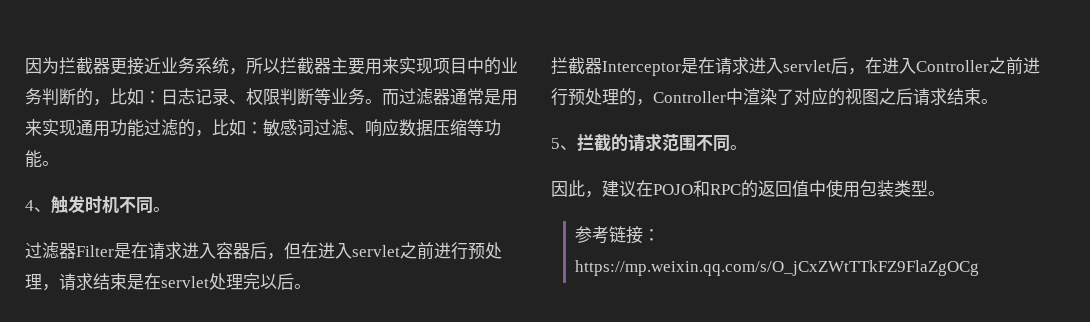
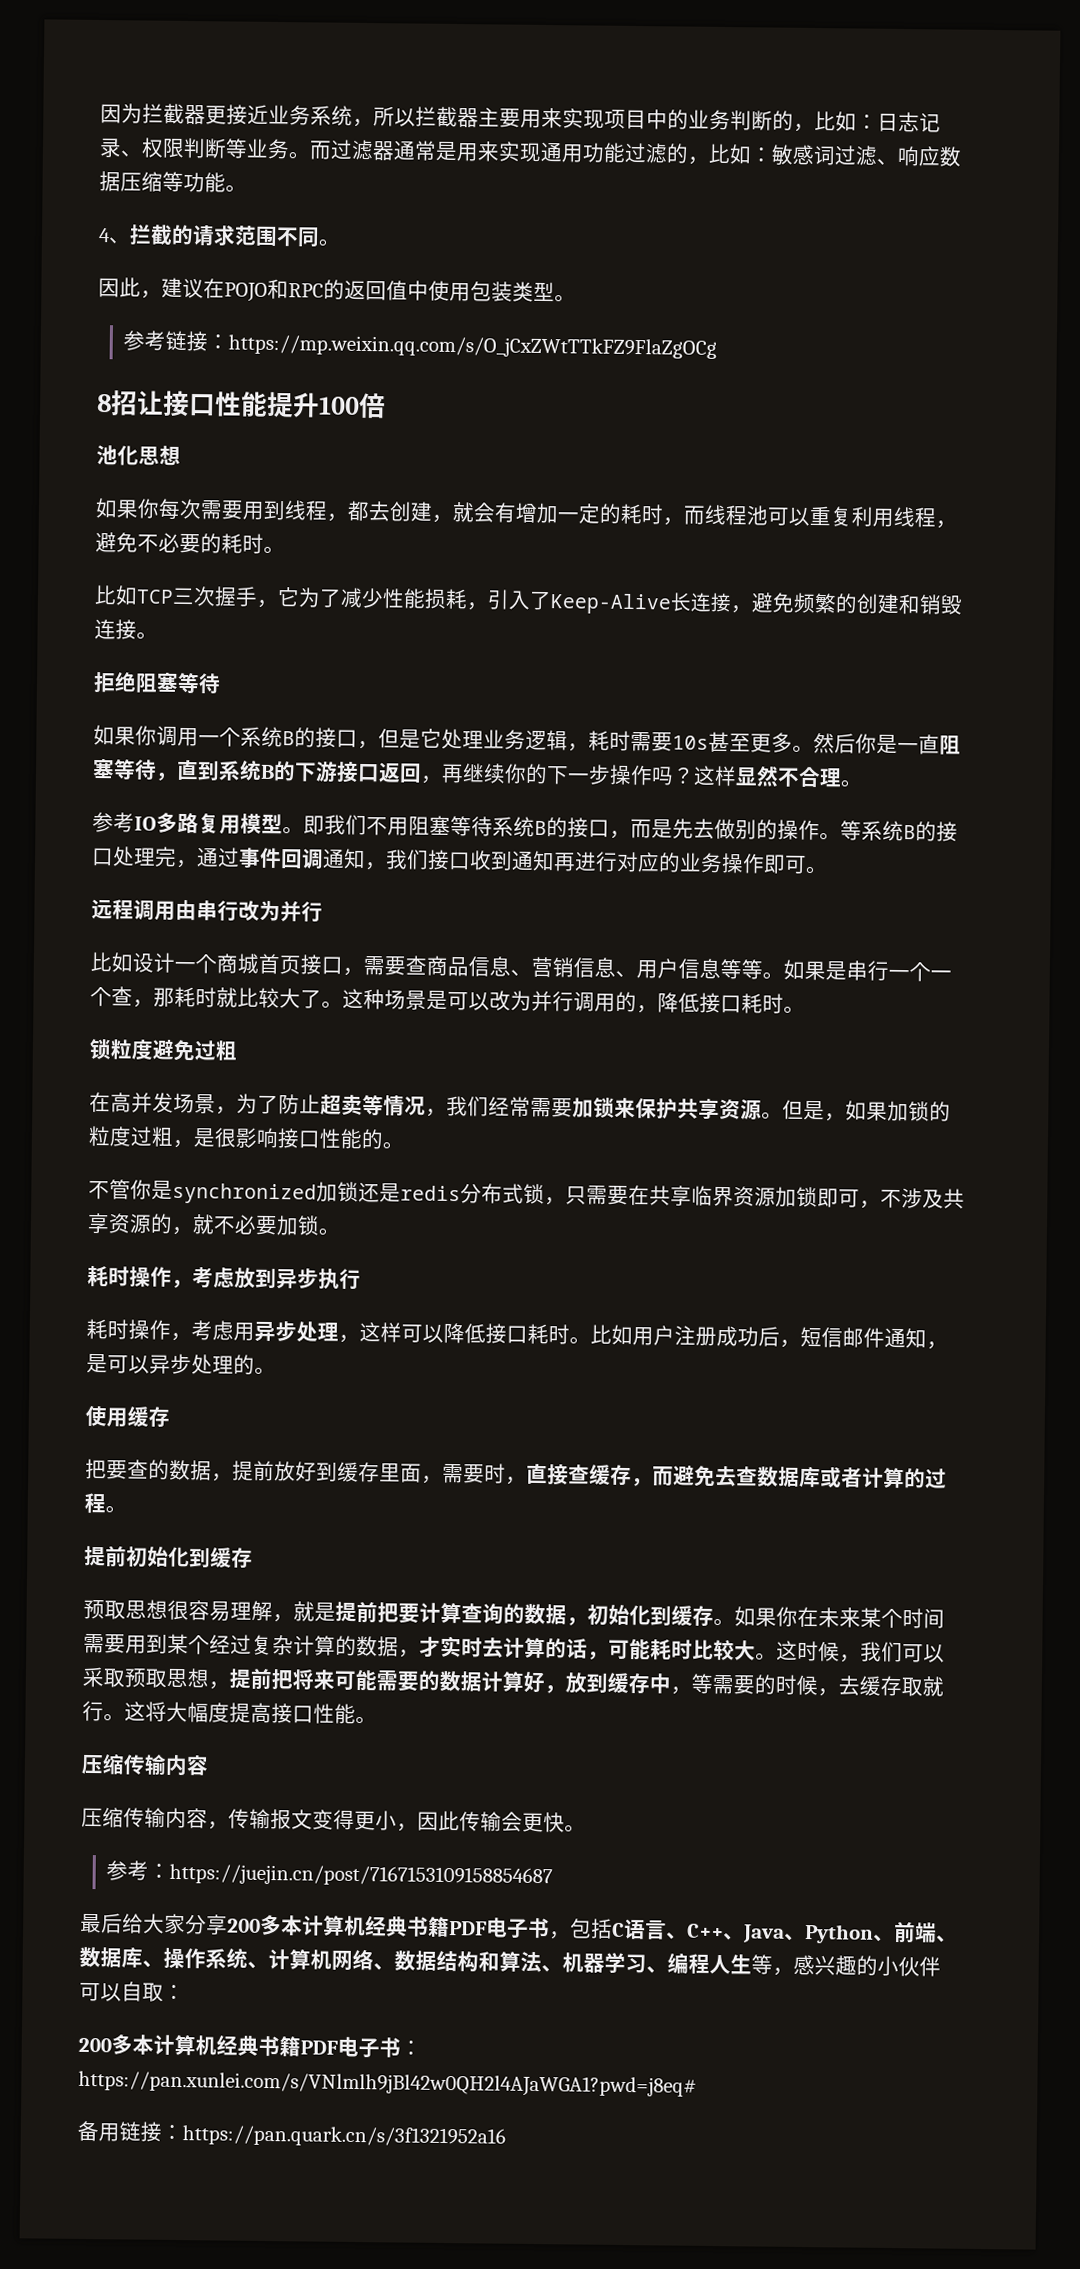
- 4、触发时机不同。
- 过滤器Filter是在请求进入容器后，但在进入servlet之前进行预处理，请求结束是在servlet处理完以后。
- 拦截器Interceptor是在请求进入servlet后，在进入Controller之前进行预处理的，Controller中渲染了对应的视图之后请求结束。
- 5、拦截的请求范围不同。
+ 4、拦截的请求范围不同。
+ 8招让接口性能提升100倍
+ 池化思想
+ 如果你每次需要用到线程，都去创建，就会有增加一定的耗时，而线程池可以重复利用线程，避免不必要的耗时。
+ 比如TCP三次握手，它为了减少性能损耗，引入了Keep-Alive长连接，避免频繁的创建和销毁连接。
+ 拒绝阻塞等待
+ 如果你调用一个系统B的接口，但是它处理业务逻辑，耗时需要10s甚至更多。然后你是一直阻塞等待，直到系统B的下游接口返回，再继续你的下一步操作吗？这样显然不合理。
+ 参考IO多路复用模型。即我们不用阻塞等待系统B的接口，而是先去做别的操作。等系统B的接口处理完，通过事件回调通知，我们接口收到通知再进行对应的业务操作即可。
+ 远程调用由串行改为并行
+ 比如设计一个商城首页接口，需要查商品信息、营销信息、用户信息等等。如果是串行一个一个查，那耗时就比较大了。这种场景是可以改为并行调用的，降低接口耗时。
+ 锁粒度避免过粗
+ 在高并发场景，为了防止超卖等情况，我们经常需要加锁来保护共享资源。但是，如果加锁的粒度过粗，是很影响接口性能的。
+ 不管你是synchronized加锁还是redis分布式锁，只需要在共享临界资源加锁即可，不涉及共享资源的，就不必要加锁。
+ 耗时操作，考虑放到异步执行
+ 耗时操作，考虑用异步处理，这样可以降低接口耗时。比如用户注册成功后，短信邮件通知，是可以异步处理的。
+ 使用缓存
+ 把要查的数据，提前放好到缓存里面，需要时，直接查缓存，而避免去查数据库或者计算的过程。
+ 提前初始化到缓存
+ 预取思想很容易理解，就是提前把要计算查询的数据，初始化到缓存。如果你在未来某个时间需要用到某个经过复杂计算的数据，才实时去计算的话，可能耗时比较大。这时候，我们可以采取预取思想，提前把将来可能需要的数据计算好，放到缓存中，等需要的时候，去缓存取就行。这将大幅度提高接口性能。
+ 压缩传输内容
+ 压缩传输内容，传输报文变得更小，因此传输会更快。
+ 参考：https://juejin.cn/post/7167153109158854687
+ 最后给大家分享200多本计算机经典书籍PDF电子书，包括C语言、C++、Java、Python、前端、数据库、操作系统、计算机网络、数据结构和算法、机器学习、编程人生等，感兴趣的小伙伴可以自取：
+ 200多本计算机经典书籍PDF电子书：https://pan.xunlei.com/s/VNlmlh9jBl42w0QH2l4AJaWGA1?pwd=j8eq#
+ 备用链接：https://pan.quark.cn/s/3f1321952a16

